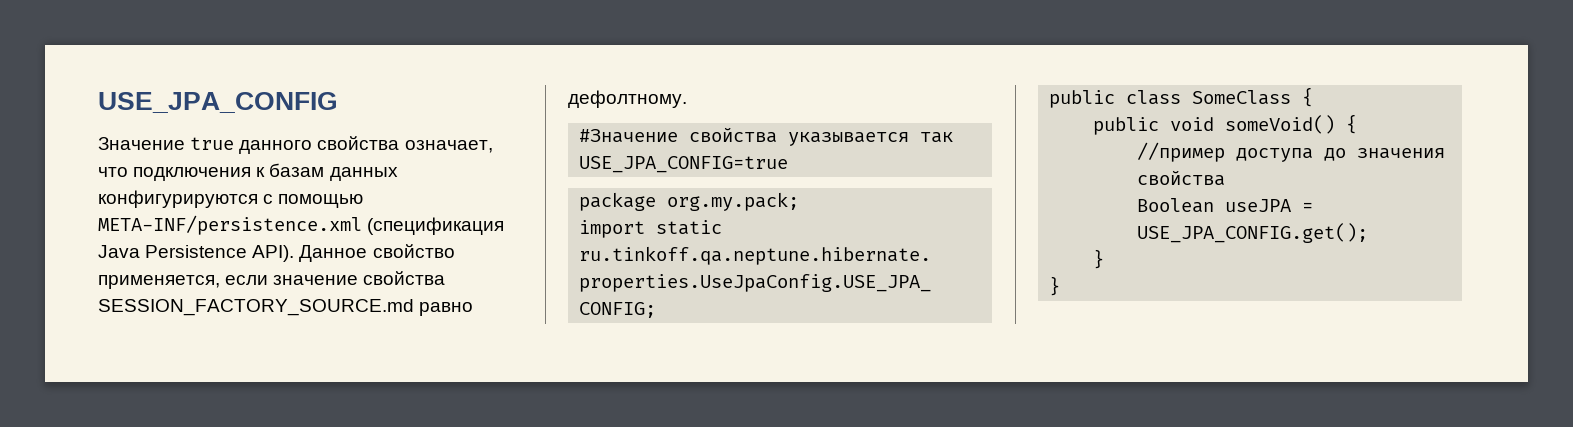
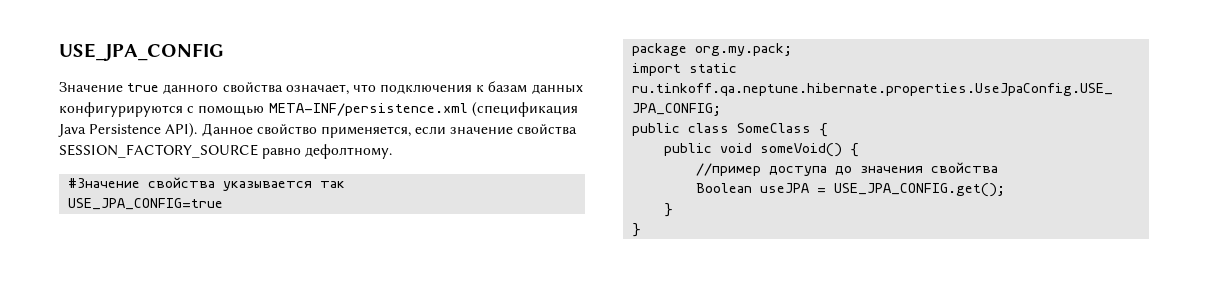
- Данное свойство применяется, если значение свойства SESSION_FACTORY_SOURCE.md равно дефолтному.
+ Данное свойство применяется, если значение свойства SESSION_FACTORY_SOURCE равно дефолтному.

